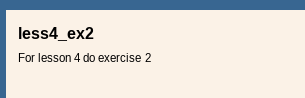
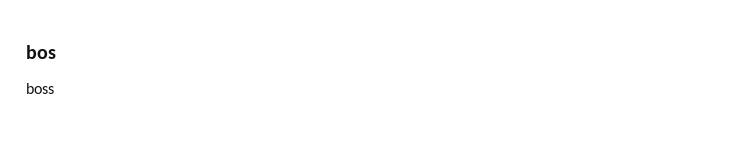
- less4_ex2
- For lesson 4 do exercise 2
+ bos
+ boss

